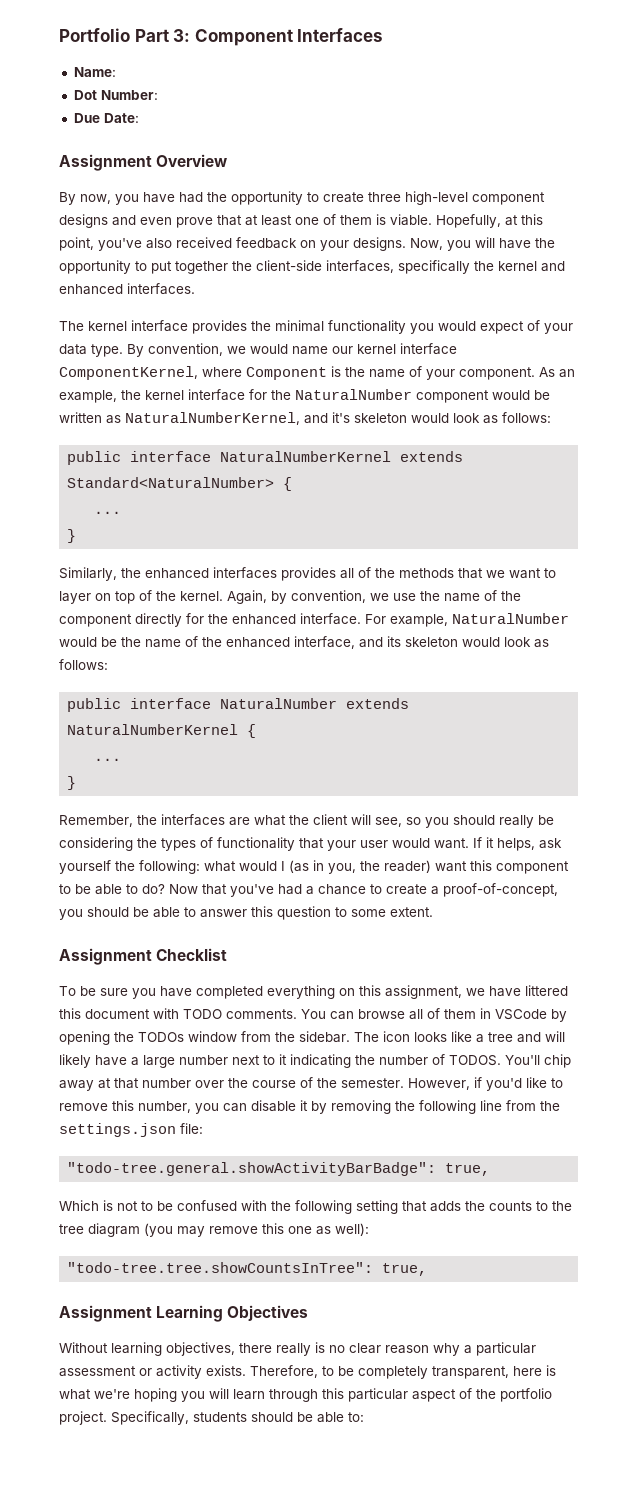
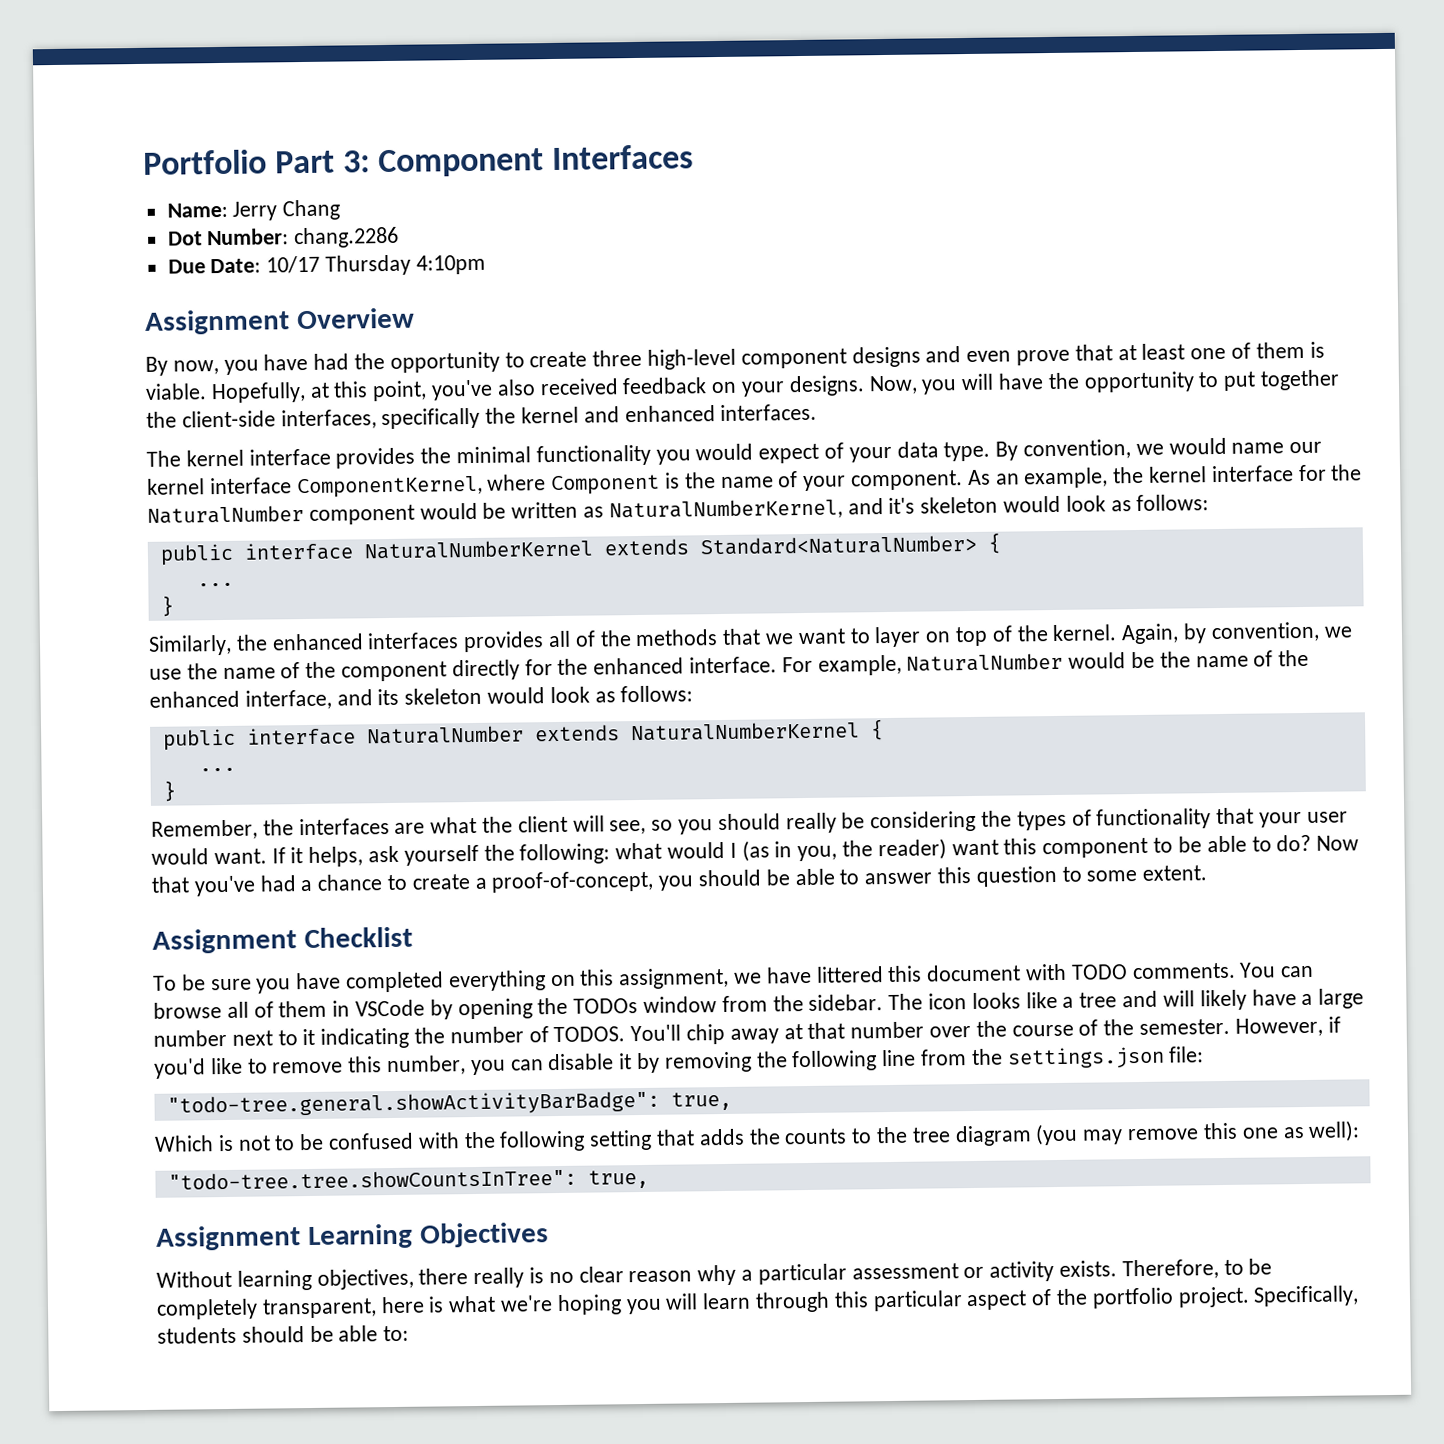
- Name:
+ Name: Jerry Chang
- Dot Number:
+ Dot Number: chang.2286
- Due Date:
+ Due Date: 10/17 Thursday 4:10pm

